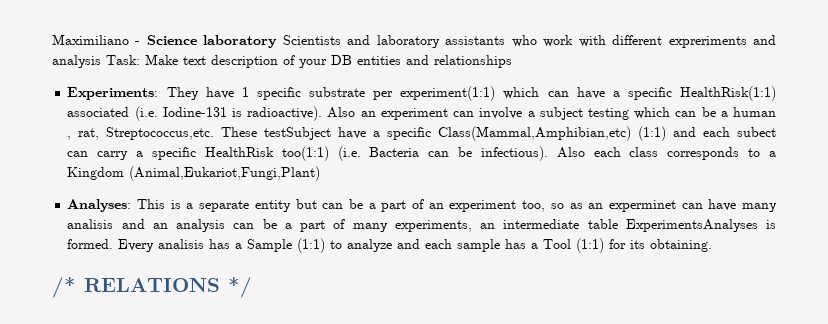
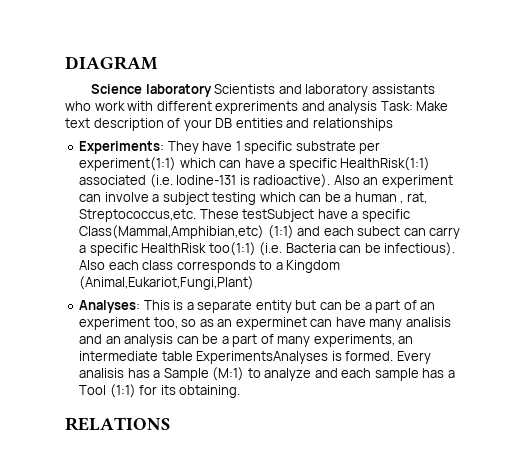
- Maximiliano - Science laboratory Scientists and laboratory assistants who work with different expreriments and analysis Task: Make text description of your DB entities and relationships
+ DIAGRAM
+ Science laboratory Scientists and laboratory assistants who work with different expreriments and analysis Task: Make text description of your DB entities and relationships
- Every analisis has a Sample (1:1) to analyze and each sample has a Tool (1:1) for its obtaining.
+ Every analisis has a Sample (M:1) to analyze and each sample has a Tool (1:1) for its obtaining.
- /* RELATIONS */
+ RELATIONS

